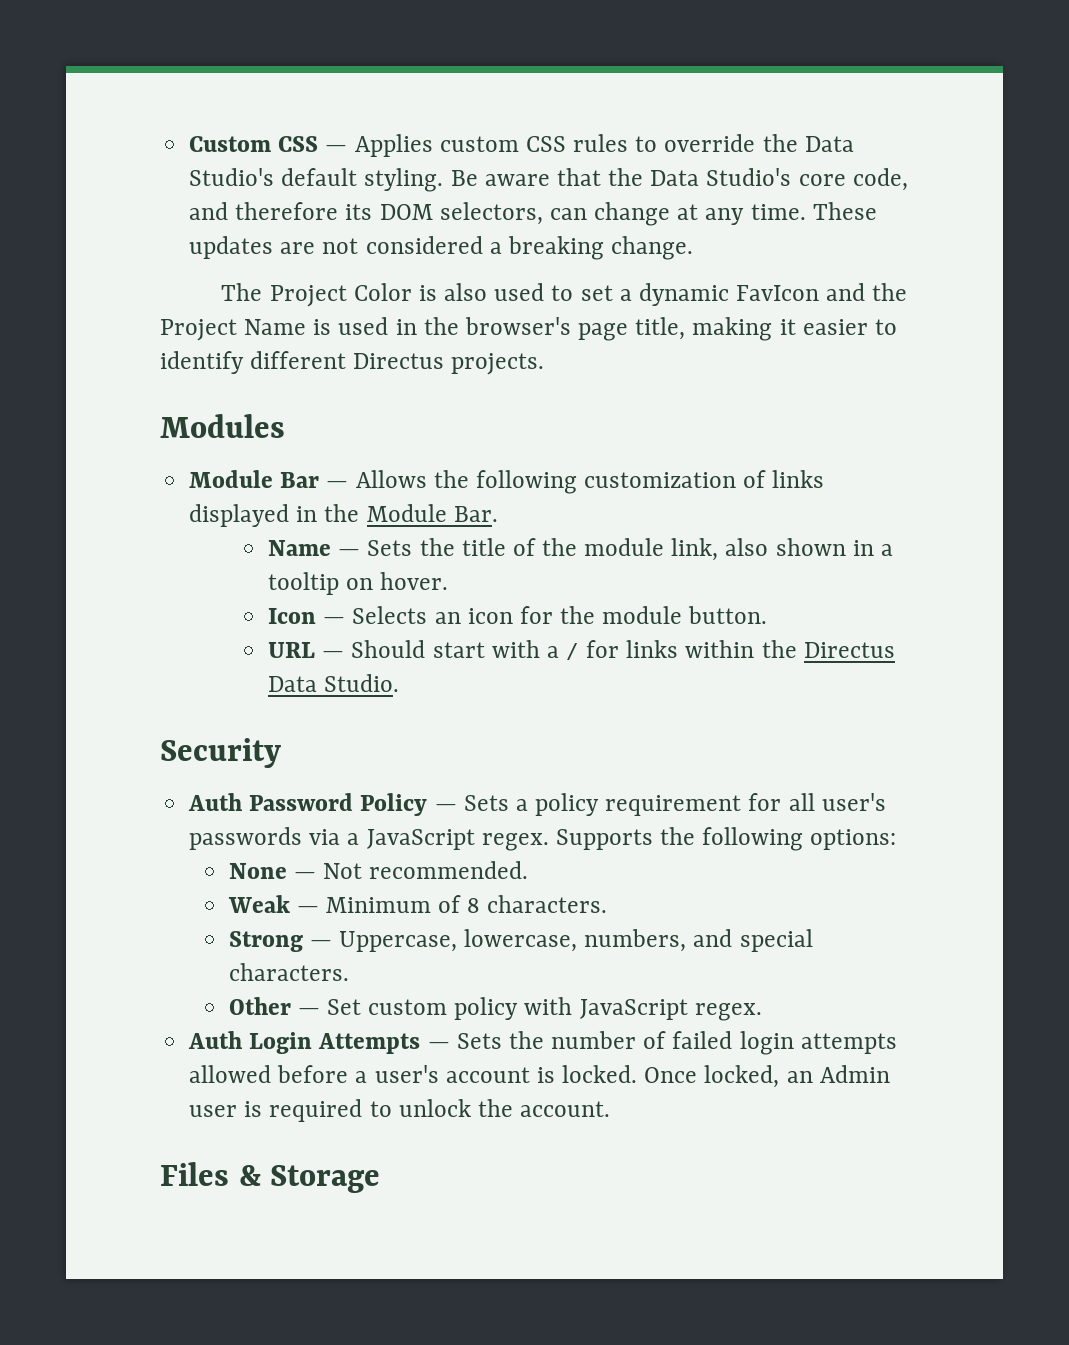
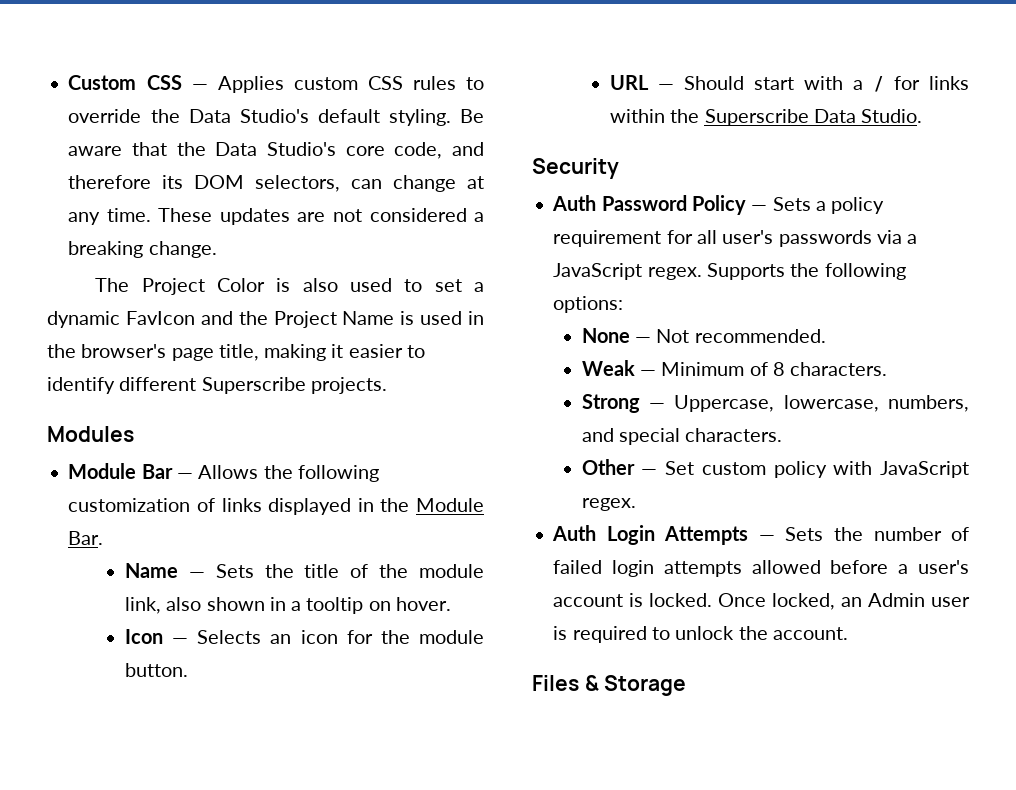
- The Project Color is also used to set a dynamic FavIcon and the Project Name is used in the browser's page title, making it easier to identify different Directus projects.
+ The Project Color is also used to set a dynamic FavIcon and the Project Name is used in the browser's page title, making it easier to identify different Superscribe projects.
- URL — Should start with a / for links within the Directus Data Studio.
+ URL — Should start with a / for links within the Superscribe Data Studio.

